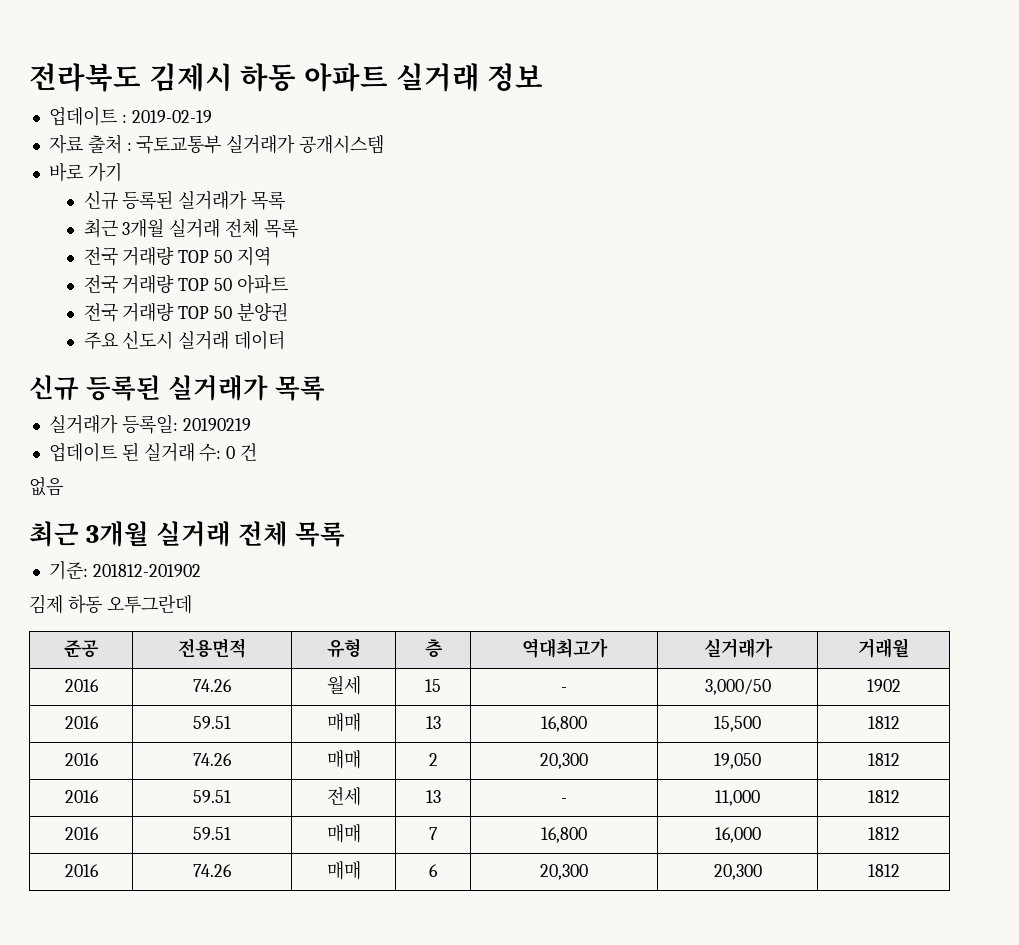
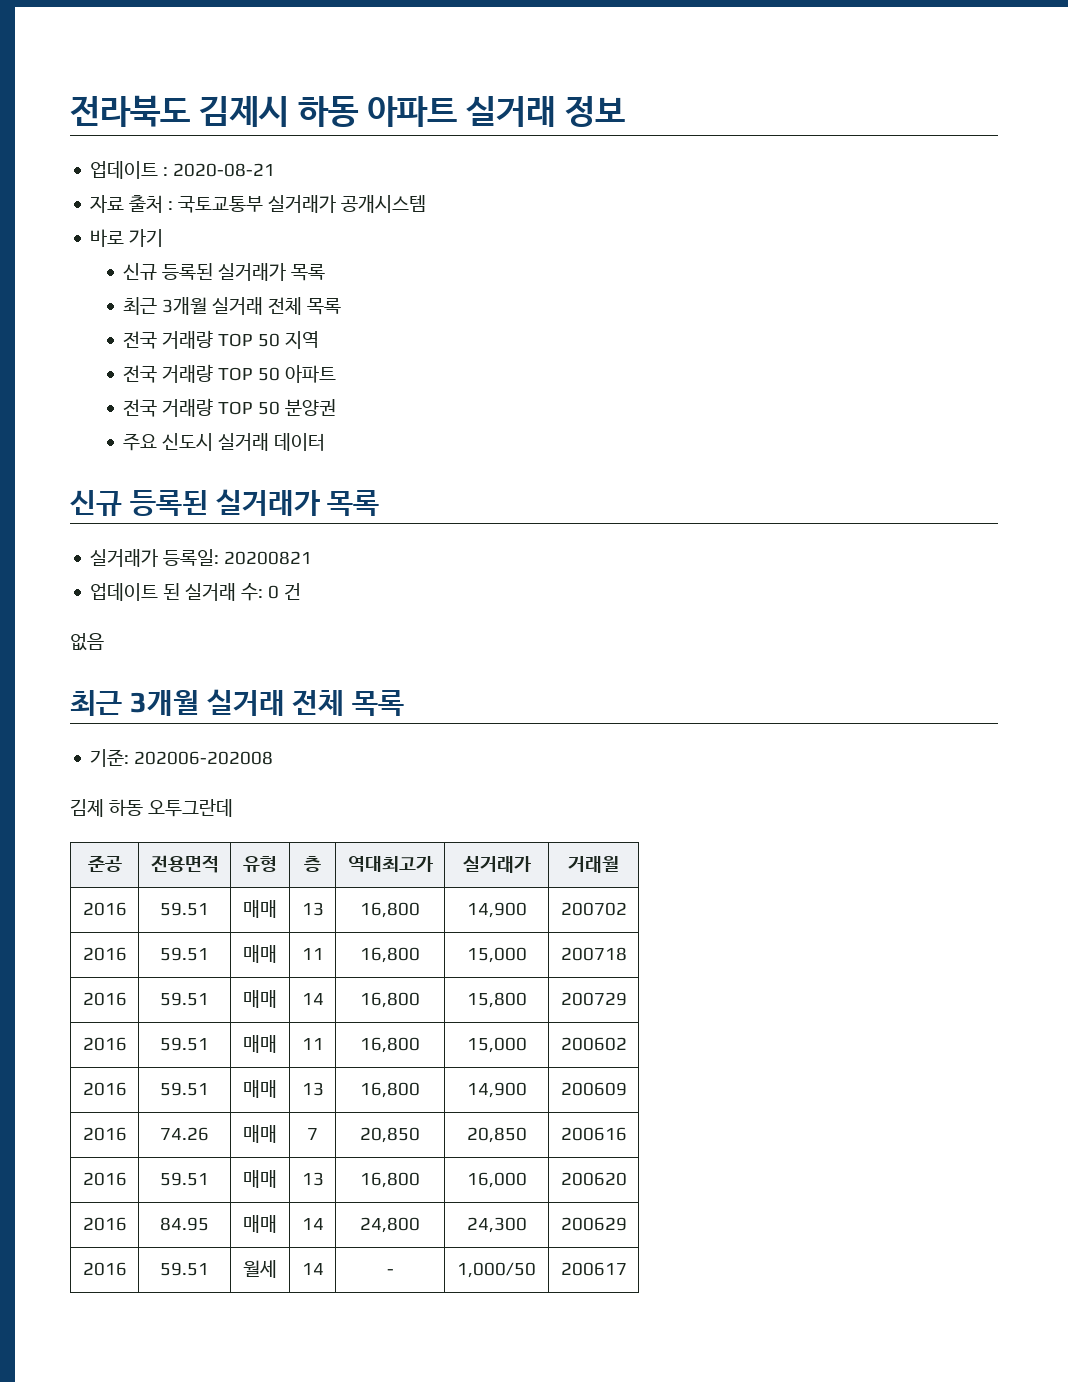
- 업데이트 : 2019-02-19
+ 업데이트 : 2020-08-21
- 실거래가 등록일: 20190219
+ 실거래가 등록일: 20200821
- 기준: 201812-201902
+ 기준: 202006-202008
- 2016 | 74.26 | 월세 | 15 | - | 3,000/50 | 1902
- 2016 | 59.51 | 매매 | 13 | 16,800 | 15,500 | 1812
- 2016 | 74.26 | 매매 | 2 | 20,300 | 19,050 | 1812
- 2016 | 59.51 | 전세 | 13 | - | 11,000 | 1812
- 2016 | 59.51 | 매매 | 7 | 16,800 | 16,000 | 1812
- 2016 | 74.26 | 매매 | 6 | 20,300 | 20,300 | 1812
+ 2016 | 59.51 | 매매 | 13 | 16,800 | 14,900 | 200702
+ 2016 | 59.51 | 매매 | 11 | 16,800 | 15,000 | 200718
+ 2016 | 59.51 | 매매 | 14 | 16,800 | 15,800 | 200729
+ 2016 | 59.51 | 매매 | 11 | 16,800 | 15,000 | 200602
+ 2016 | 59.51 | 매매 | 13 | 16,800 | 14,900 | 200609
+ 2016 | 74.26 | 매매 | 7 | 20,850 | 20,850 | 200616
+ 2016 | 59.51 | 매매 | 13 | 16,800 | 16,000 | 200620
+ 2016 | 84.95 | 매매 | 14 | 24,800 | 24,300 | 200629
+ 2016 | 59.51 | 월세 | 14 | - | 1,000/50 | 200617

